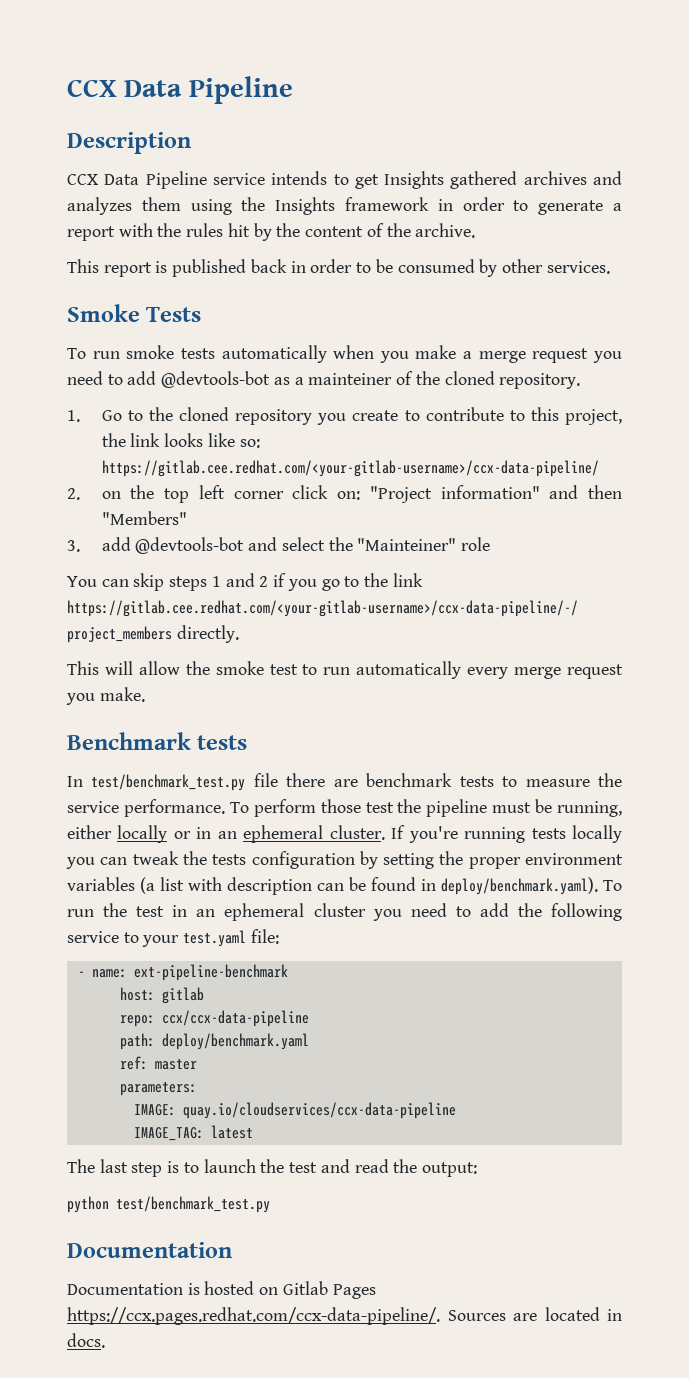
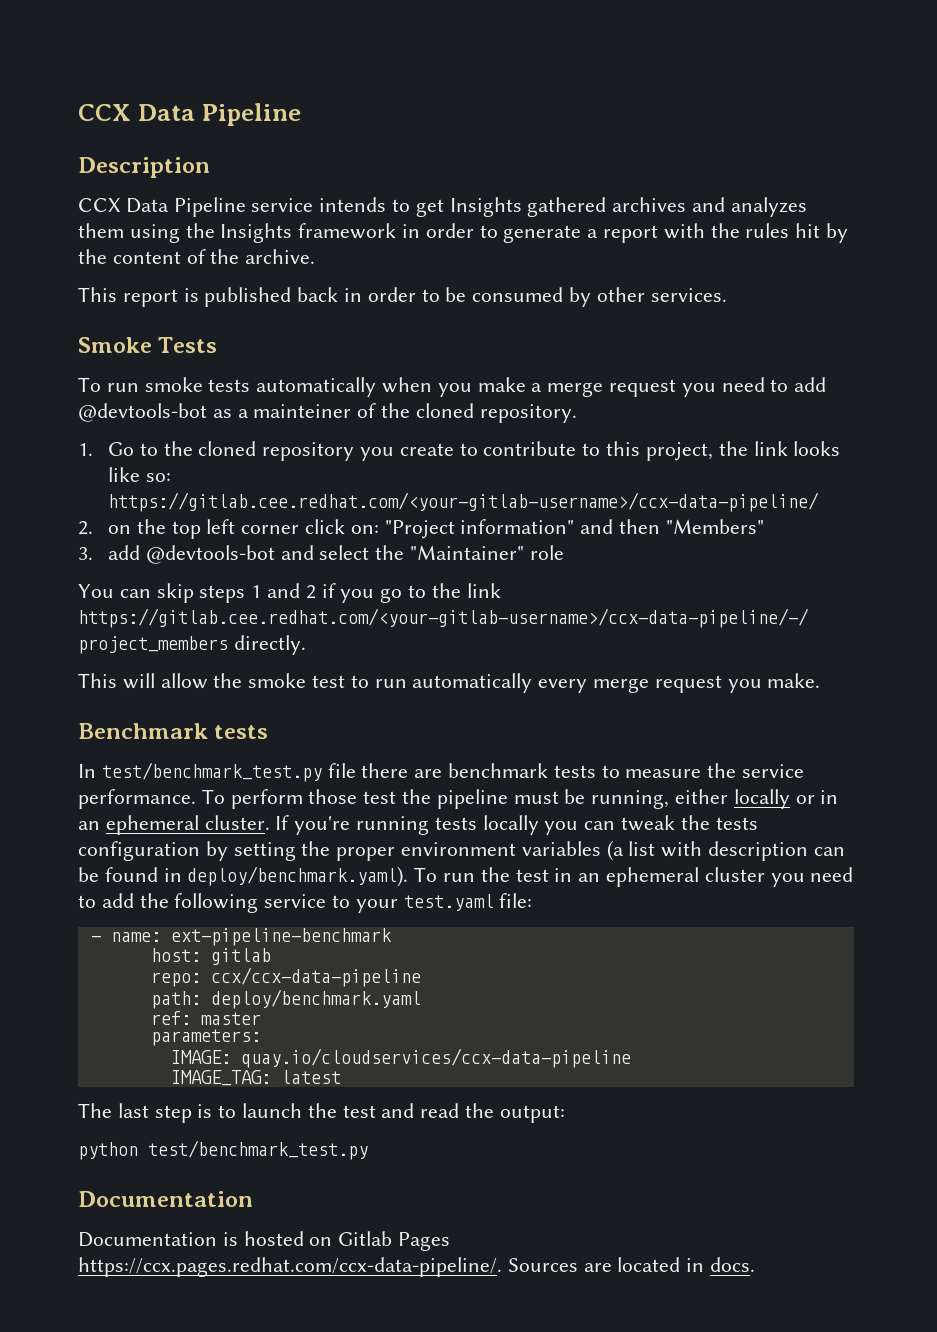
- 3. add @devtools-bot and select the "Mainteiner" role
+ 3. add @devtools-bot and select the "Maintainer" role

